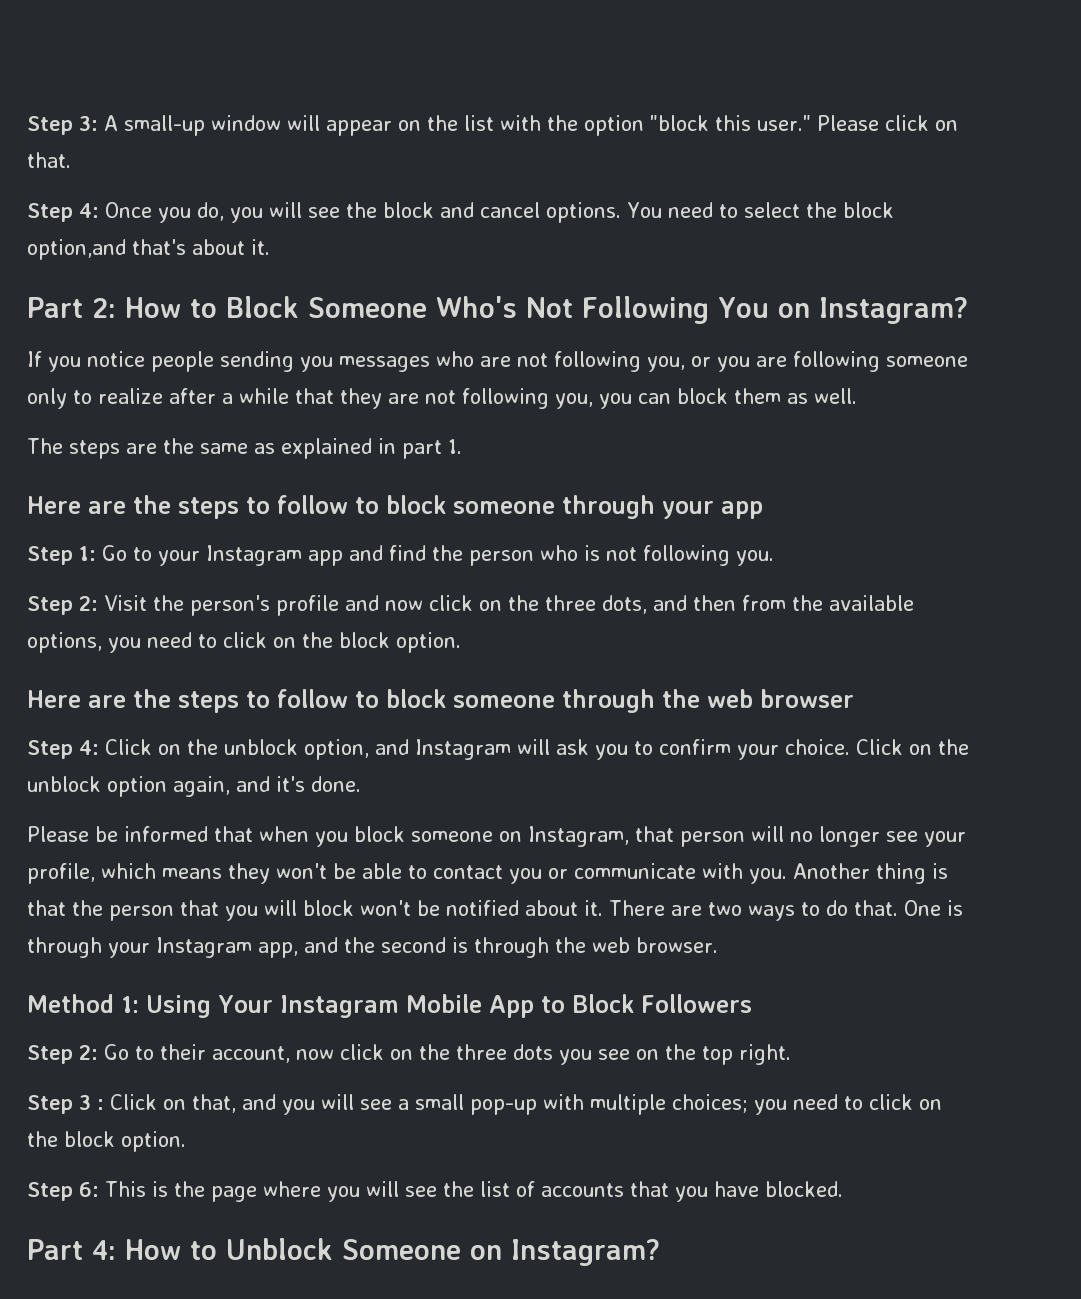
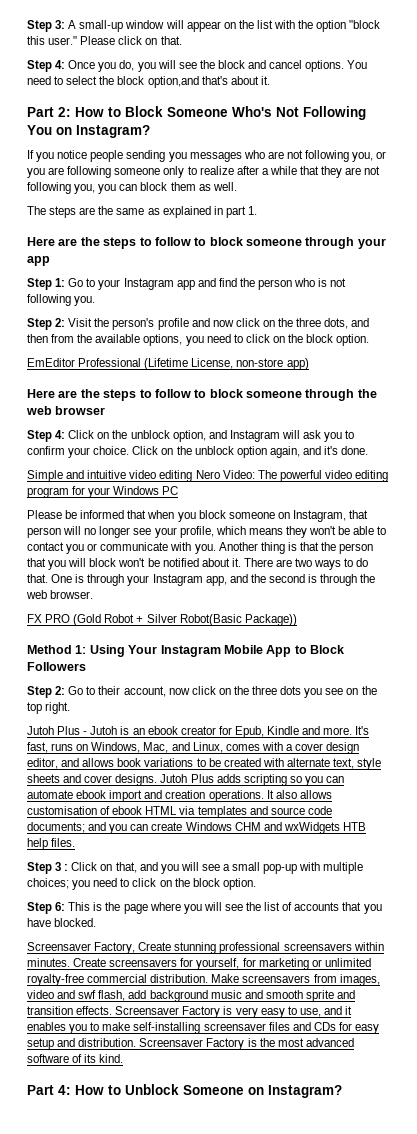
+ EmEditor Professional (Lifetime License, non-store app)
+ Simple and intuitive video editing Nero Video: The powerful video editing program for your Windows PC
+ FX PRO (Gold Robot + Silver Robot(Basic Package))
+ Jutoh Plus - Jutoh is an ebook creator for Epub, Kindle and more. It's fast, runs on Windows, Mac, and Linux, comes with a cover design editor, and allows book variations to be created with alternate text, style sheets and cover designs. Jutoh Plus adds scripting so you can automate ebook import and creation operations. It also allows customisation of ebook HTML via templates and source code documents; and you can create Windows CHM and wxWidgets HTB help files.
+ Screensaver Factory, Create stunning professional screensavers within minutes. Create screensavers for yourself, for marketing or unlimited royalty-free commercial distribution. Make screensavers from images, video and swf flash, add background music and smooth sprite and transition effects. Screensaver Factory is very easy to use, and it enables you to make self-installing screensaver files and CDs for easy setup and distribution. Screensaver Factory is the most advanced software of its kind.

